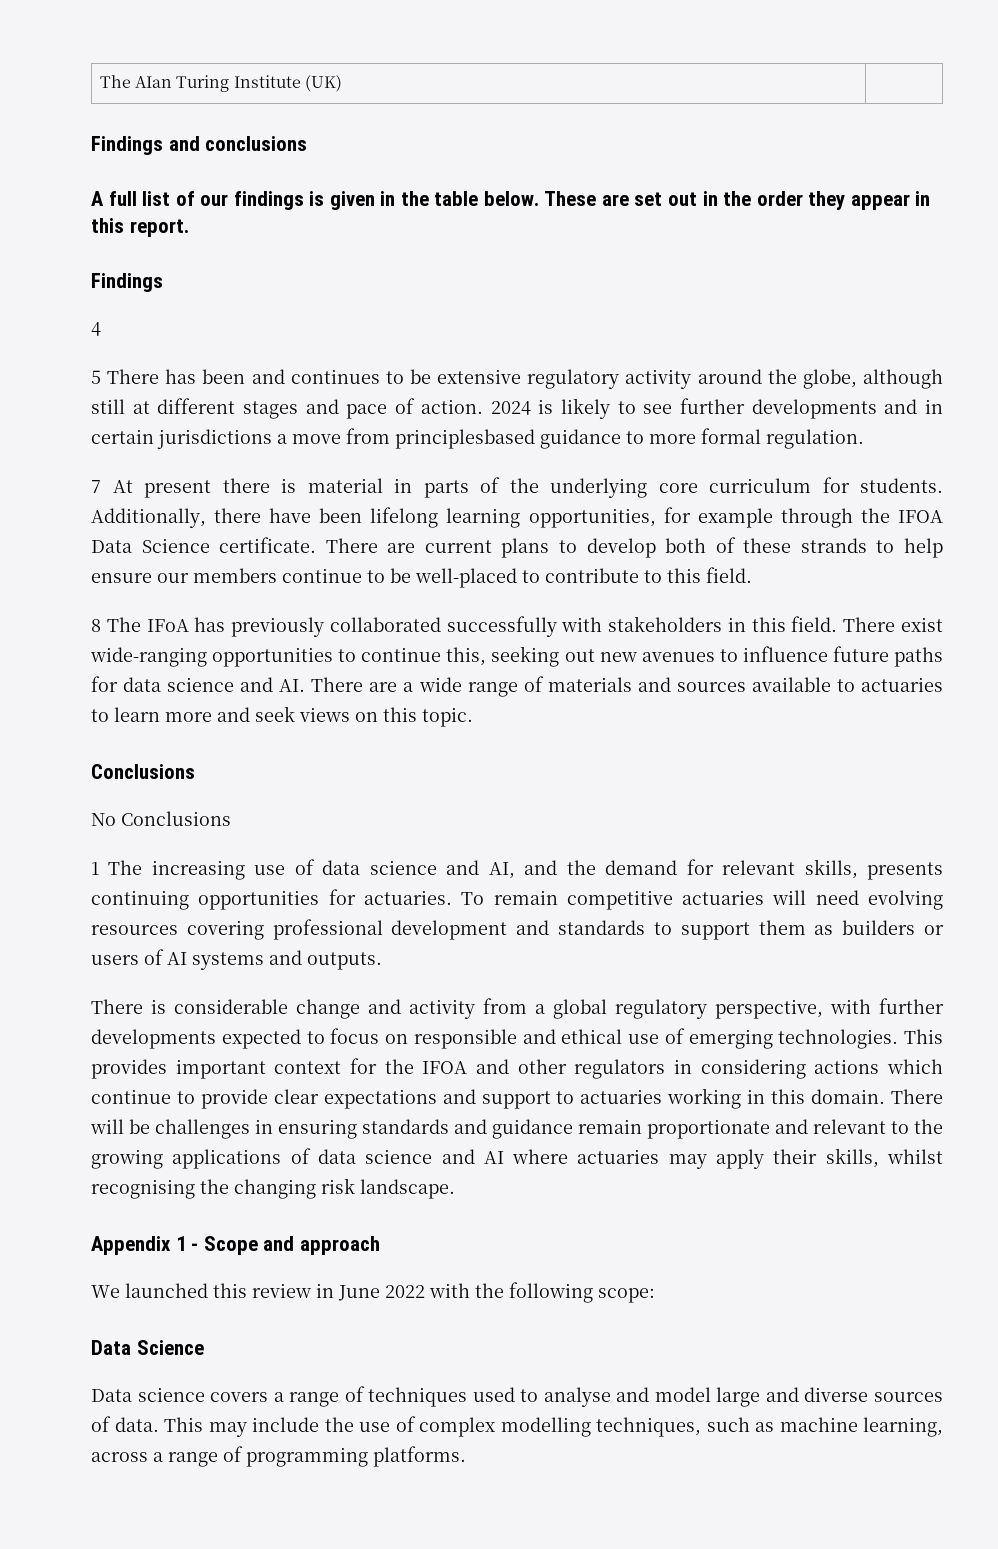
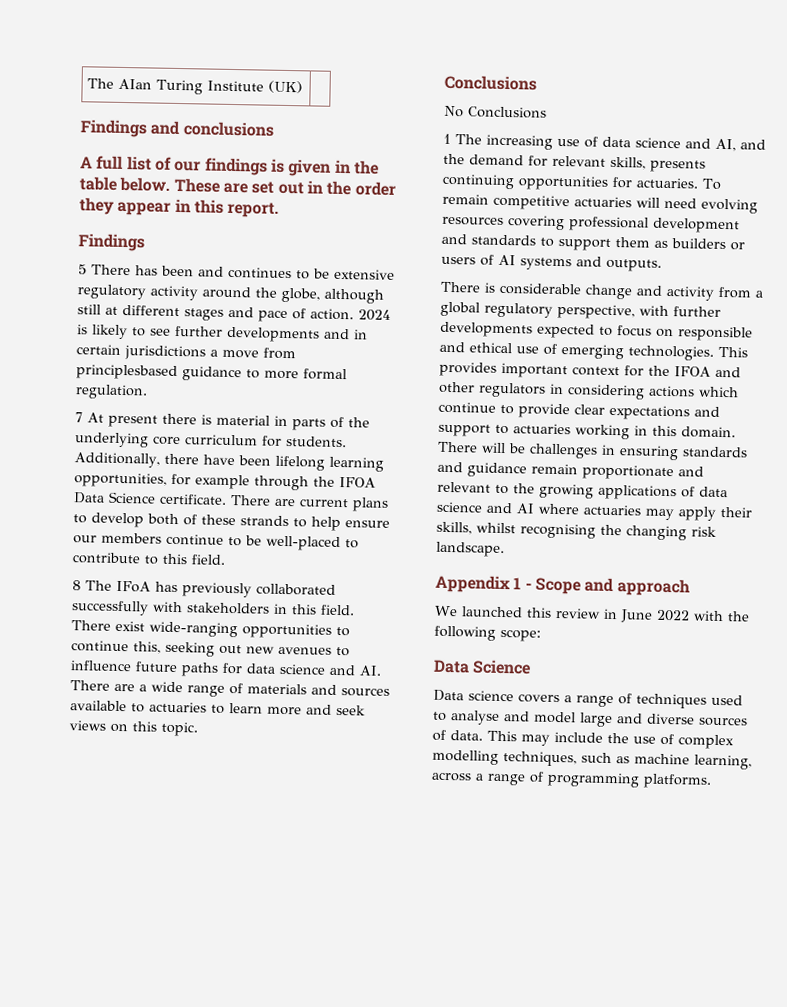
- 4

